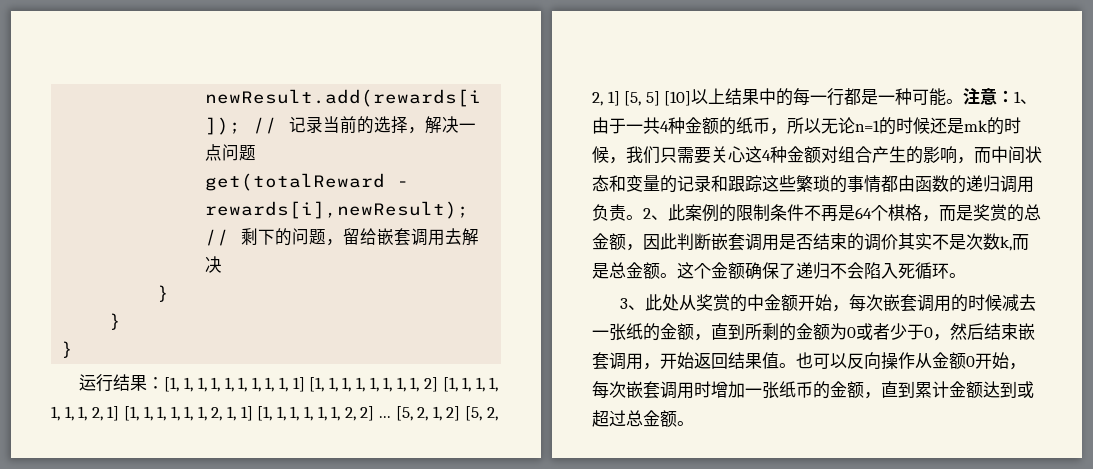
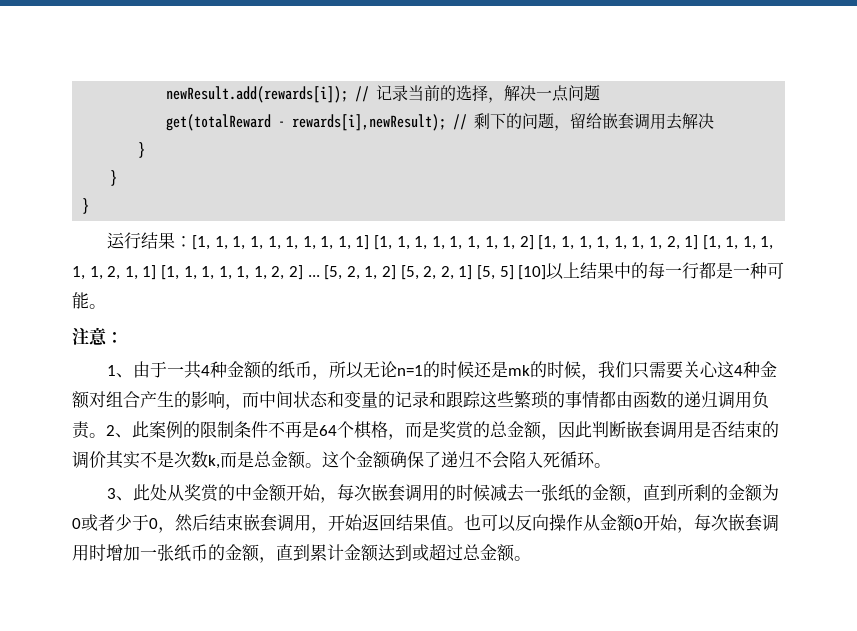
- [5, 2, 1, 2] [5, 2, 2, 1] [5, 5] [10]以上结果中的每一行都是一种可能。注意：1、由于一共4种金额的纸币，所以无论n=1的时候还是mk的时候，我们只需要关心这4种金额对组合产生的影响，而中间状态和变量的记录和跟踪这些繁琐的事情都由函数的递归调用负责。
+ [5, 2, 1, 2] [5, 2, 2, 1] [5, 5] [10]以上结果中的每一行都是一种可能。
+ 注意：
+ 1、由于一共4种金额的纸币，所以无论n=1的时候还是mk的时候，我们只需要关心这4种金额对组合产生的影响，而中间状态和变量的记录和跟踪这些繁琐的事情都由函数的递归调用负责。

